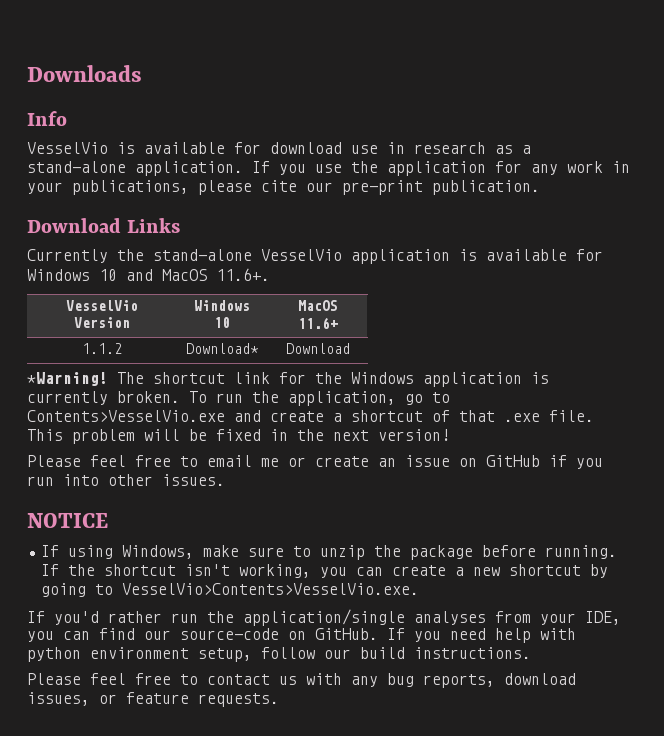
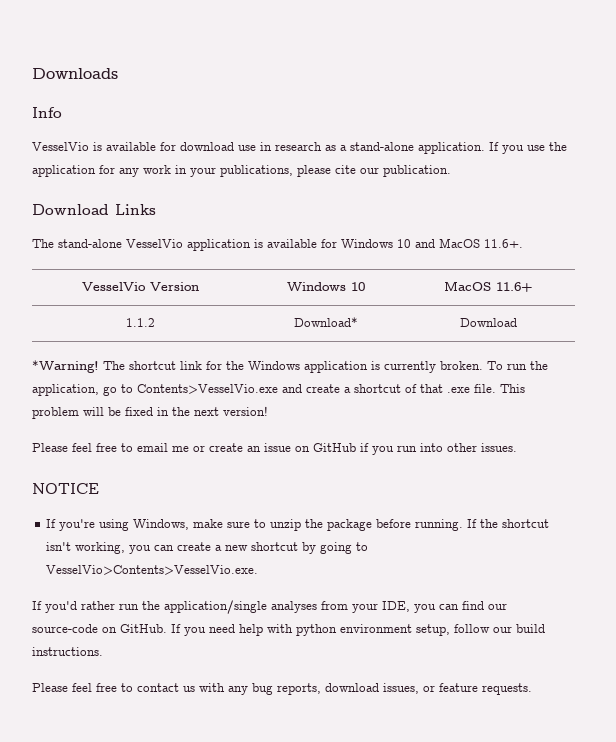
- If you use the application for any work in your publications, please cite our pre-print publication.
+ If you use the application for any work in your publications, please cite our publication.
- Currently the stand-alone VesselVio application is available for Windows 10 and MacOS 11.6+.
+ The stand-alone VesselVio application is available for Windows 10 and MacOS 11.6+.
- If using Windows, make sure to unzip the package before running.
+ If you're using Windows, make sure to unzip the package before running.

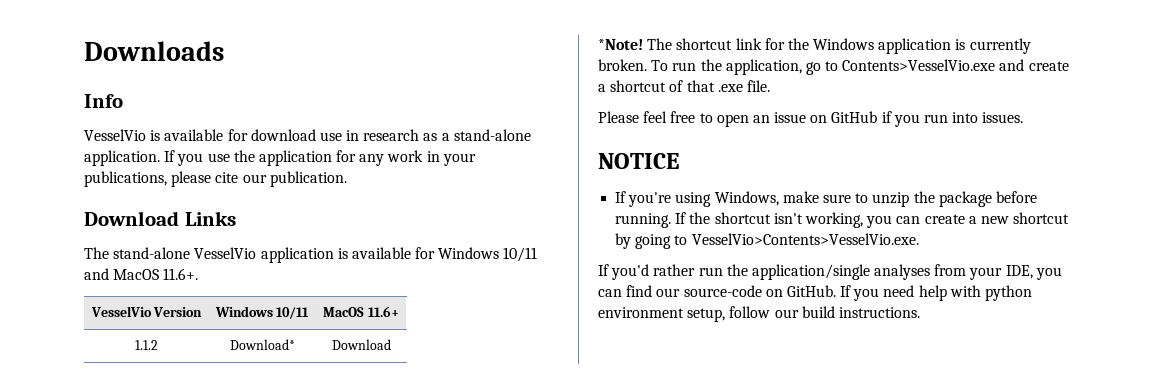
- The stand-alone VesselVio application is available for Windows 10 and MacOS 11.6+.
+ The stand-alone VesselVio application is available for Windows 10/11 and MacOS 11.6+.
- VesselVio Version | Windows 10 | MacOS 11.6+
+ VesselVio Version | Windows 10/11 | MacOS 11.6+
- *Warning!
+ *Note!
- To run the application, go to Contents>VesselVio.exe and create a shortcut of that .exe file. This problem will be fixed in the next version!
- Please feel free to email me or create an issue on GitHub if you run into other issues.
+ To run the application, go to Contents>VesselVio.exe and create a shortcut of that .exe file.
+ Please feel free to open an issue on GitHub if you run into issues.
- Please feel free to contact us with any bug reports, download issues, or feature requests.

